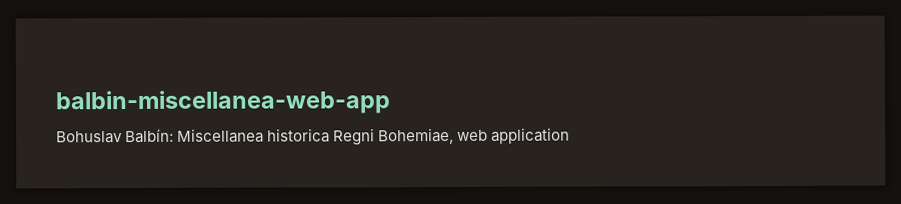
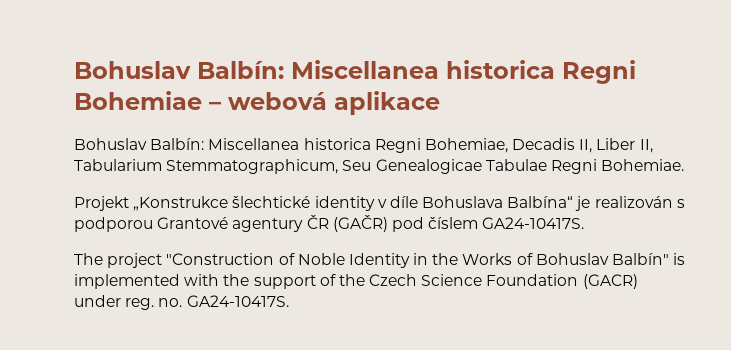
- balbin-miscellanea-web-app
+ Bohuslav Balbín: Miscellanea historica Regni Bohemiae – webová aplikace
- Bohuslav Balbín: Miscellanea historica Regni Bohemiae, web application
+ Bohuslav Balbín: Miscellanea historica Regni Bohemiae, Decadis II, Liber II, Tabularium Stemmatographicum, Seu Genealogicae Tabulae Regni Bohemiae.
+ Projekt „Konstrukce šlechtické identity v díle Bohuslava Balbína“ je realizován s podporou Grantové agentury ČR (GAČR) pod číslem GA24-10417S.
+ The project "Construction of Noble Identity in the Works of Bohuslav Balbín" is implemented with the support of the Czech Science Foundation (GACR) under reg. no. GA24-10417S.

